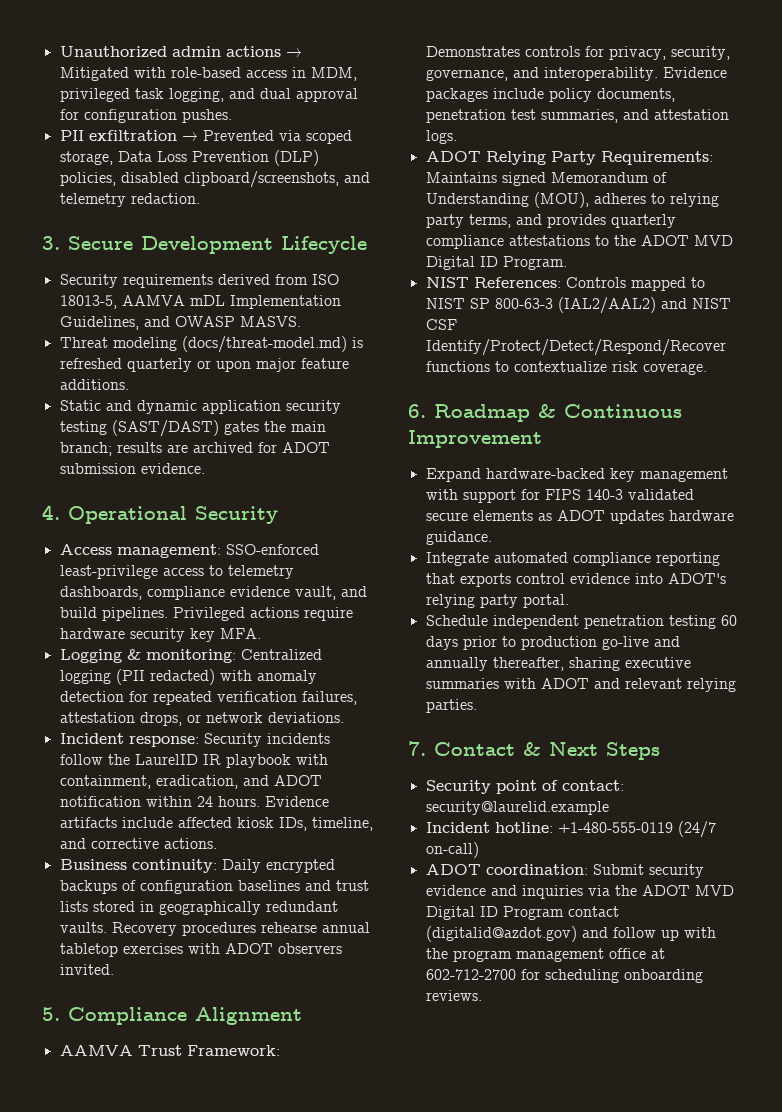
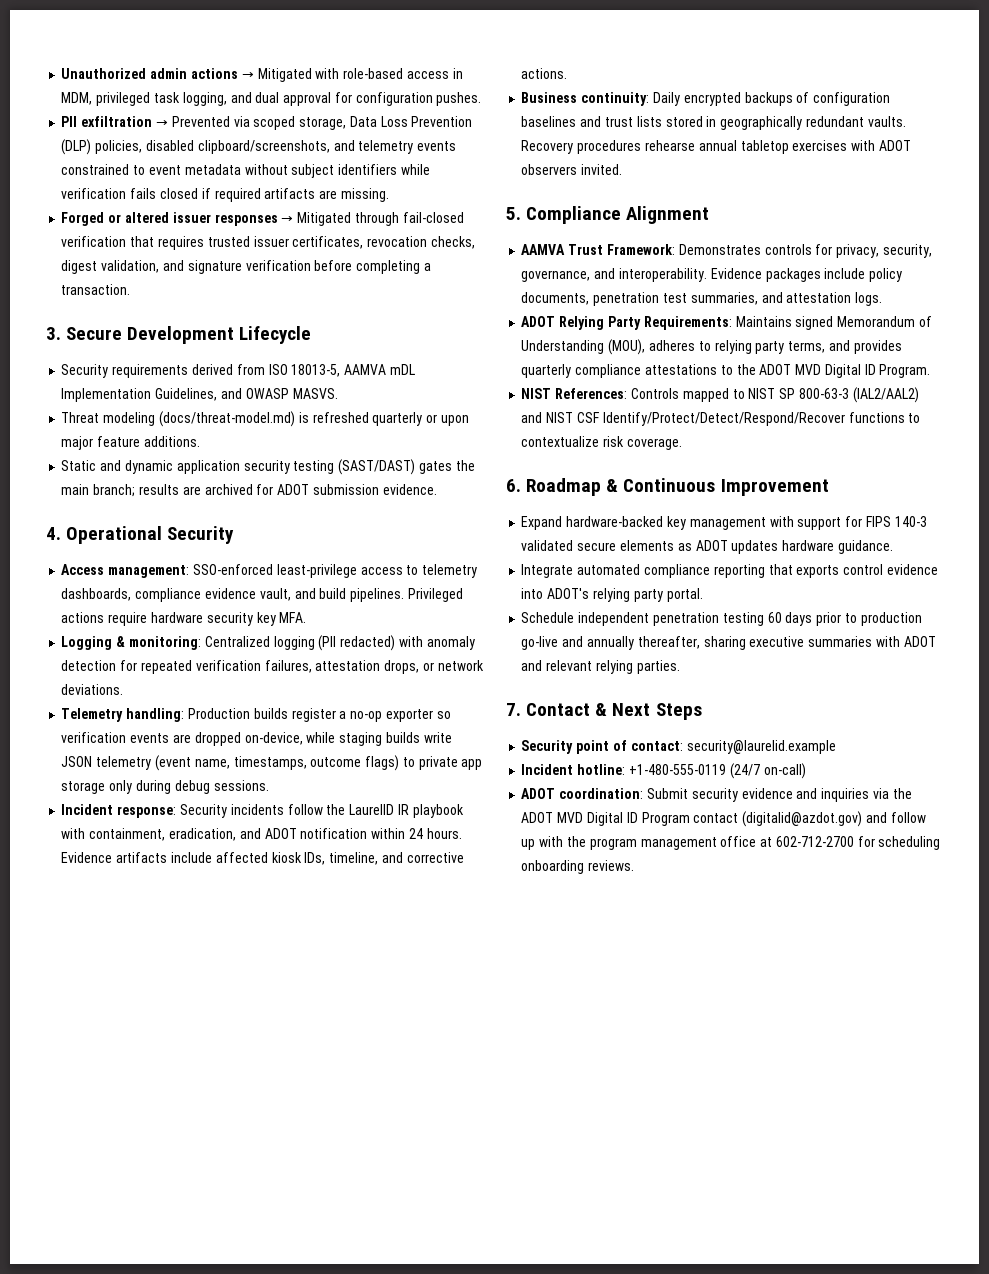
- PII exfiltration → Prevented via scoped storage, Data Loss Prevention (DLP) policies, disabled clipboard/screenshots, and telemetry redaction.
+ PII exfiltration → Prevented via scoped storage, Data Loss Prevention (DLP) policies, disabled clipboard/screenshots, and telemetry events constrained to event metadata without subject identifiers while verification fails closed if required artifacts are missing.
+ Forged or altered issuer responses → Mitigated through fail-closed verification that requires trusted issuer certificates, revocation checks, digest validation, and signature verification before completing a transaction.
+ Telemetry handling: Production builds register a no-op exporter so verification events are dropped on-device, while staging builds write JSON telemetry (event name, timestamps, outcome flags) to private app storage only during debug sessions.

